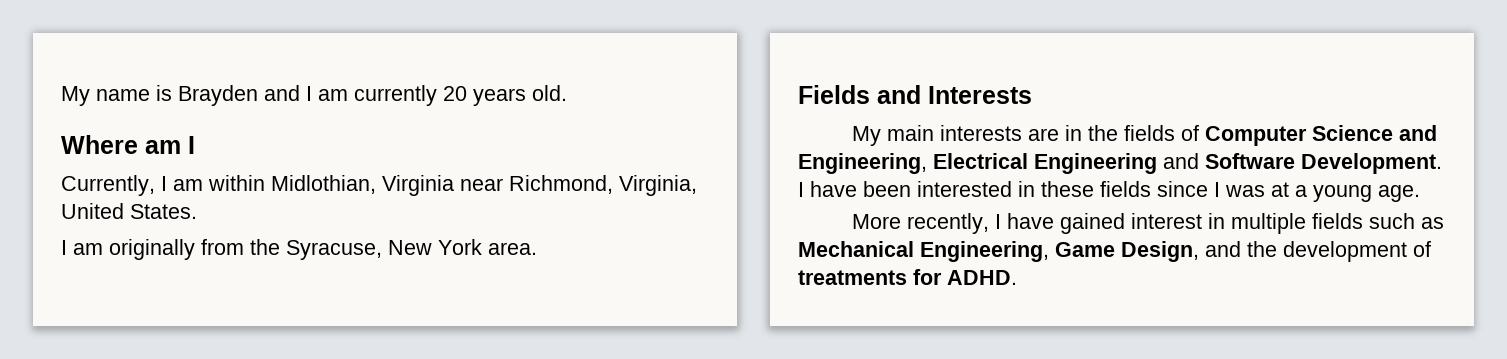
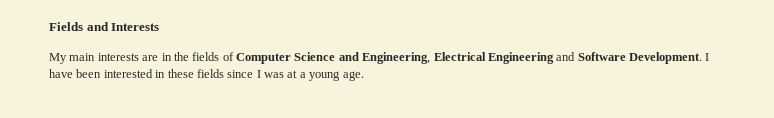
- My name is Brayden and I am currently 20 years old.
- Where am I
- Currently, I am within Midlothian, Virginia near Richmond, Virginia, United States.
- I am originally from the Syracuse, New York area.
- More recently, I have gained interest in multiple fields such as Mechanical Engineering, Game Design, and the development of treatments for ADHD.

